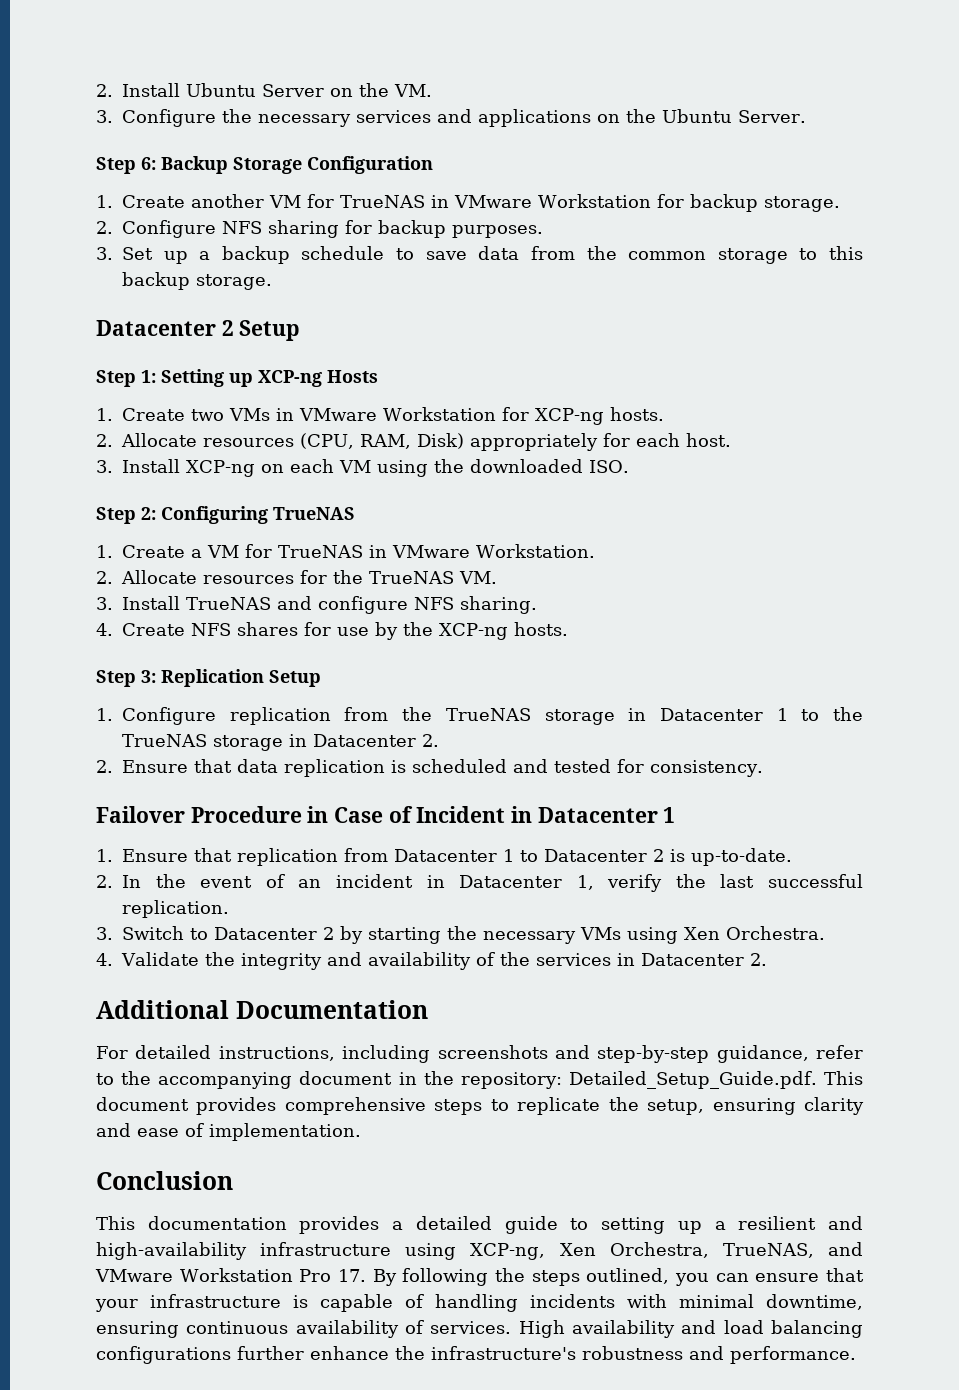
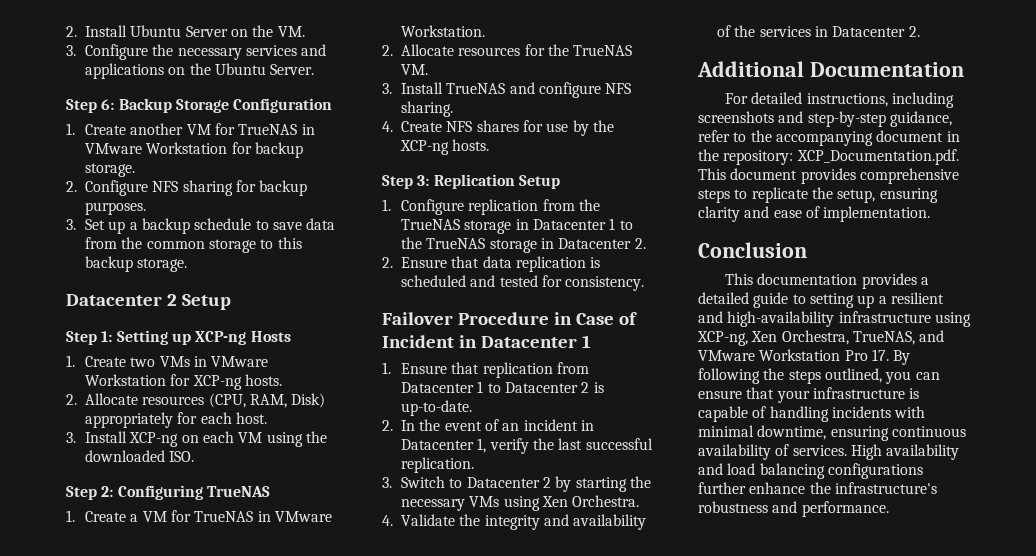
- For detailed instructions, including screenshots and step-by-step guidance, refer to the accompanying document in the repository: Detailed_Setup_Guide.pdf. This document provides comprehensive steps to replicate the setup, ensuring clarity and ease of implementation.
+ For detailed instructions, including screenshots and step-by-step guidance, refer to the accompanying document in the repository: XCP_Documentation.pdf. This document provides comprehensive steps to replicate the setup, ensuring clarity and ease of implementation.

